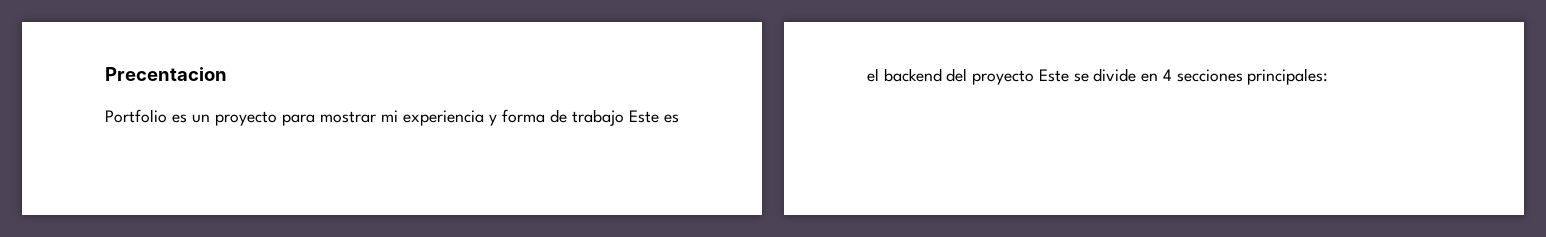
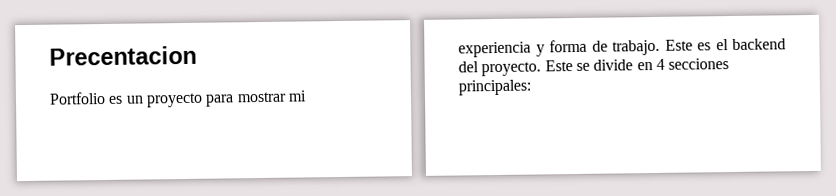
- Portfolio es un proyecto para mostrar mi experiencia y forma de trabajo Este es el backend del proyecto Este se divide en 4 secciones principales:
+ Portfolio es un proyecto para mostrar mi experiencia y forma de trabajo. Este es el backend del proyecto. Este se divide en 4 secciones principales:

